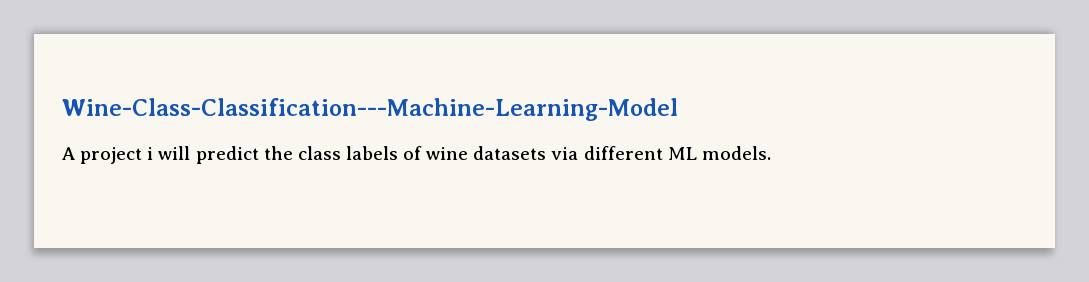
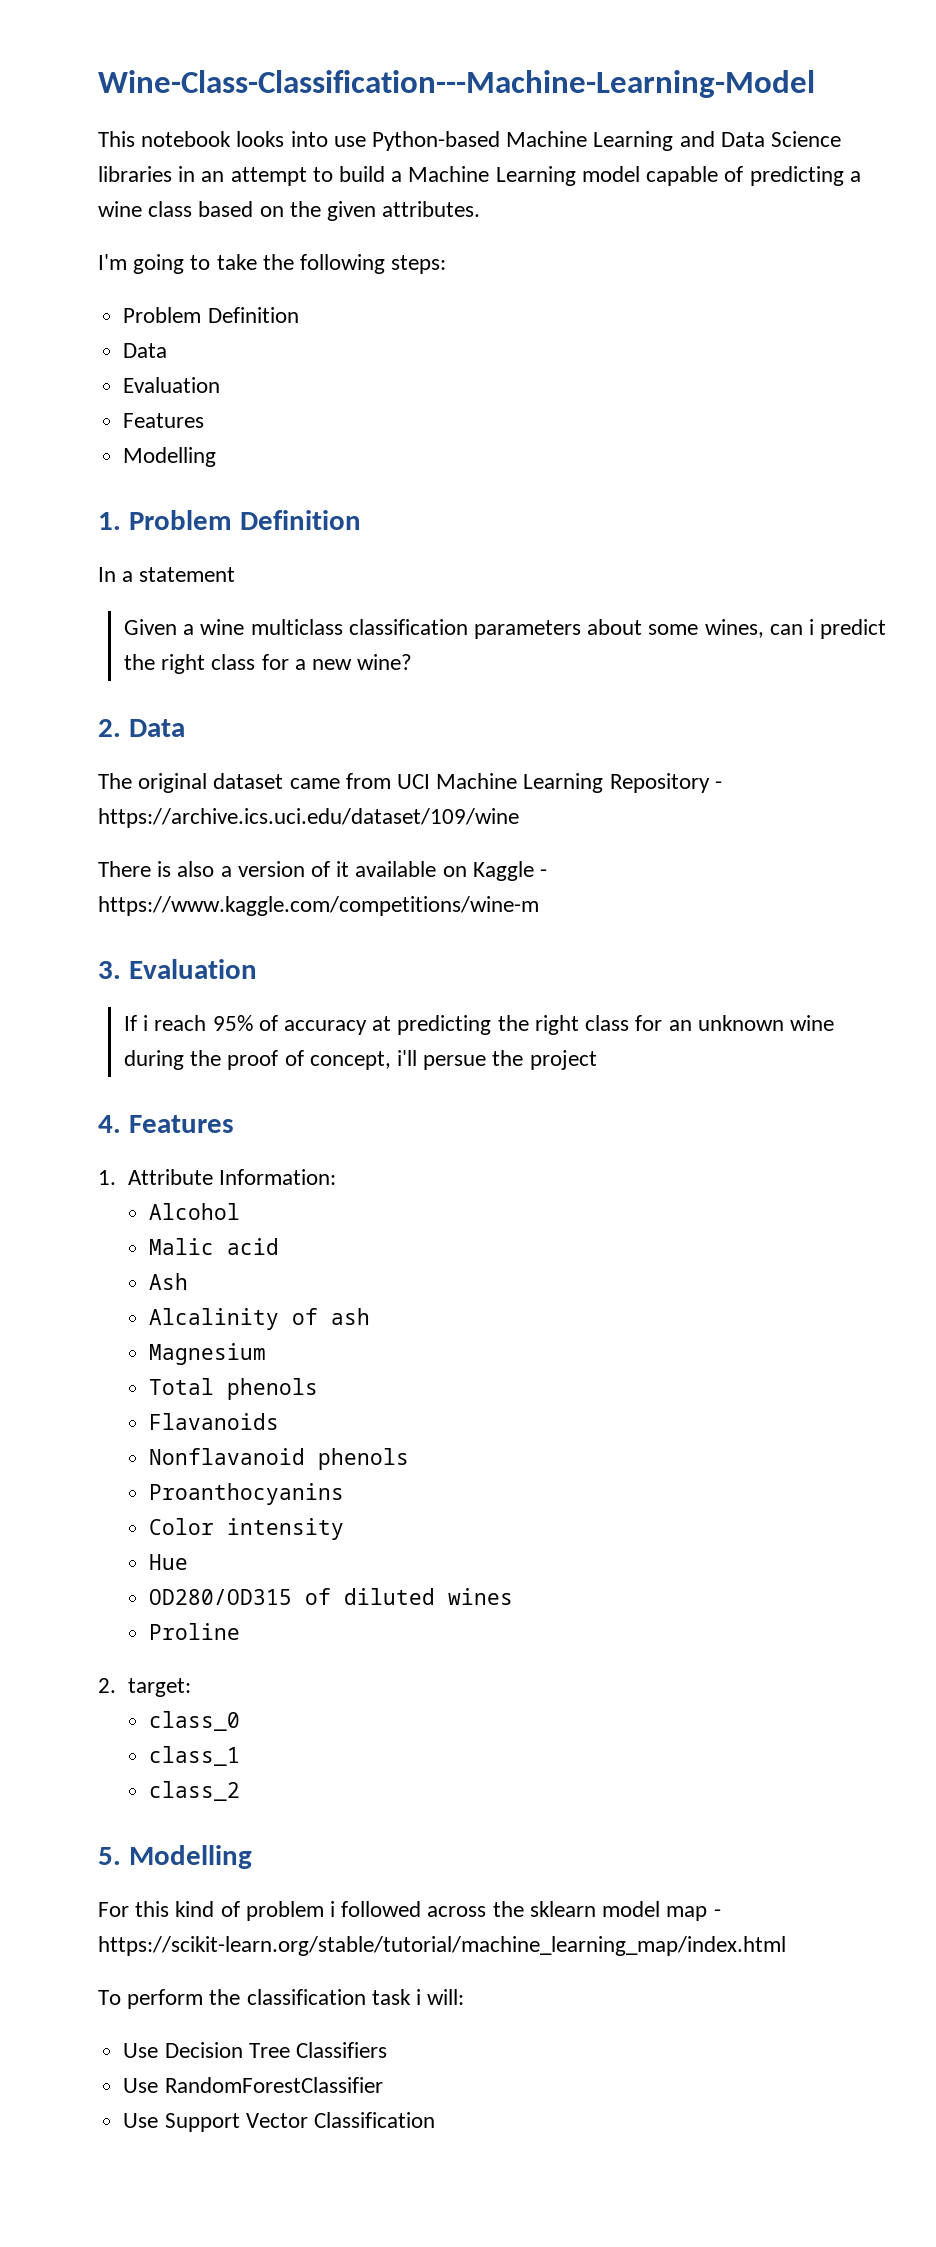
- A project i will predict the class labels of wine datasets via different ML models.
+ This notebook looks into use Python-based Machine Learning and Data Science libraries in an attempt to build a Machine Learning model capable of predicting a wine class based on the given attributes.
+ I'm going to take the following steps:
+ Problem Definition
+ Data
+ Evaluation
+ Features
+ Modelling
+ 1. Problem Definition
+ In a statement
+ Given a wine multiclass classification parameters about some wines, can i predict the right class for a new wine?
+ 2. Data
+ The original dataset came from UCI Machine Learning Repository - https://archive.ics.uci.edu/dataset/109/wine
+ There is also a version of it available on Kaggle - https://www.kaggle.com/competitions/wine-m
+ 3. Evaluation
+ If i reach 95% of accuracy at predicting the right class for an unknown wine during the proof of concept, i'll persue the project
+ 4. Features
+ 1. Attribute Information:
+ Alcohol
+ Malic acid
+ Ash
+ Alcalinity of ash
+ Magnesium
+ Total phenols
+ Flavanoids
+ Nonflavanoid phenols
+ Proanthocyanins
+ Color intensity
+ Hue
+ OD280/OD315 of diluted wines
+ Proline
+ 2. target:
+ class_0
+ class_1
+ class_2
+ 5. Modelling
+ For this kind of problem i followed across the sklearn model map - https://scikit-learn.org/stable/tutorial/machine_learning_map/index.html
+ To perform the classification task i will:
+ Use Decision Tree Classifiers
+ Use RandomForestClassifier
+ Use Support Vector Classification

